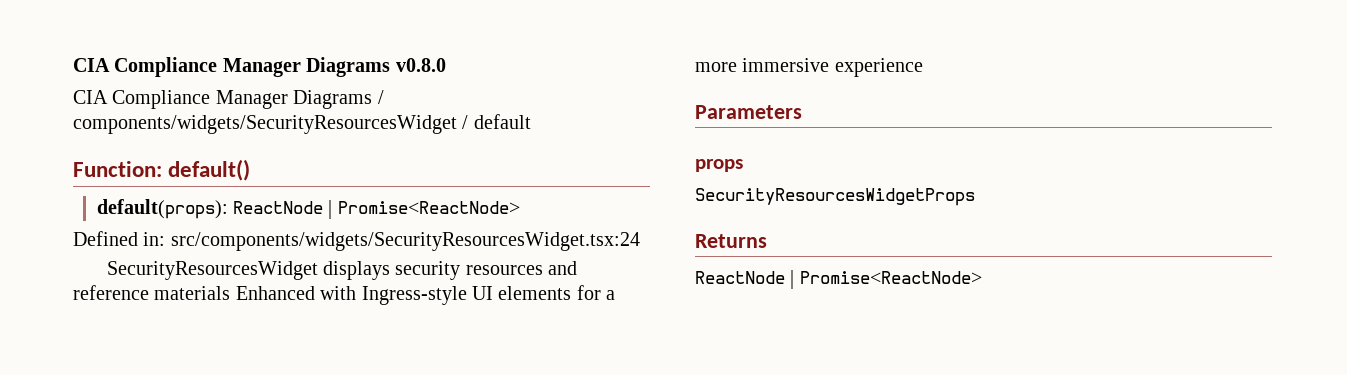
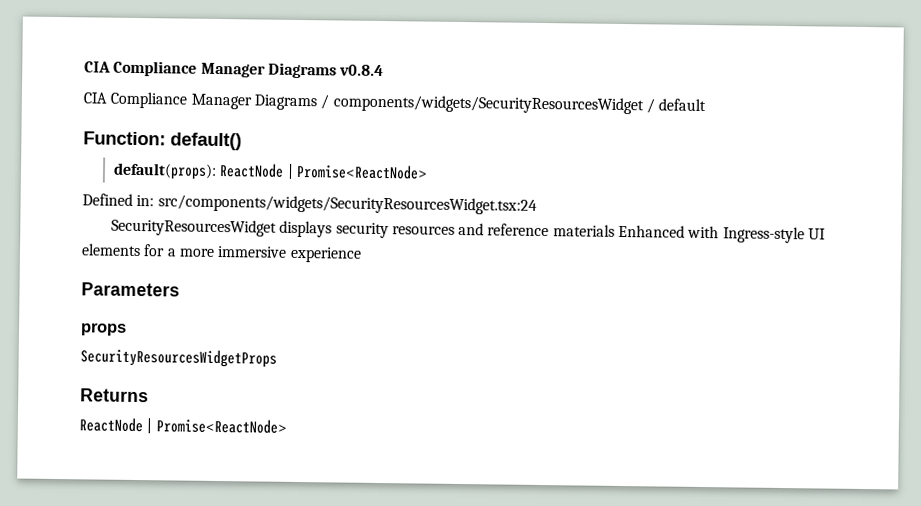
- CIA Compliance Manager Diagrams v0.8.0
+ CIA Compliance Manager Diagrams v0.8.4

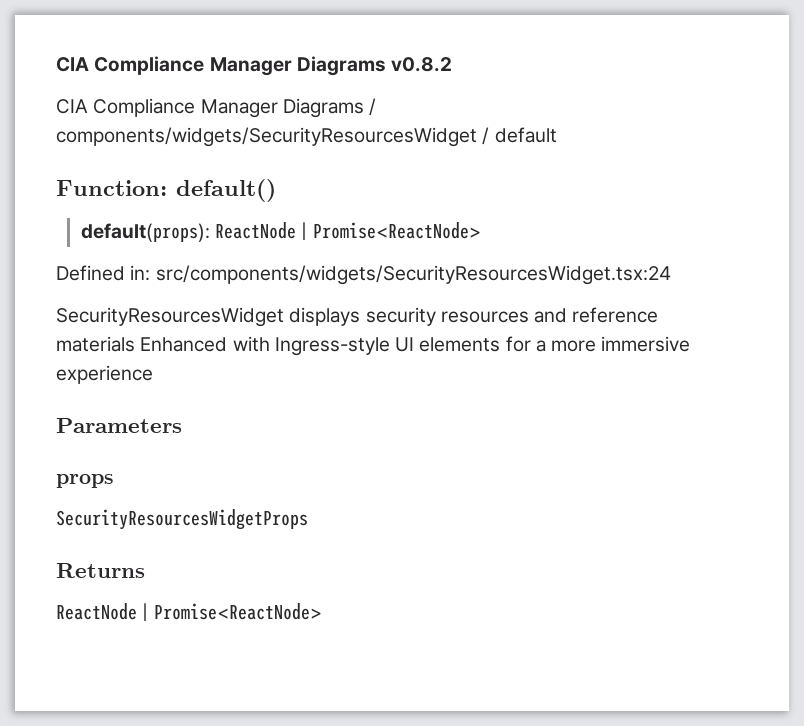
- CIA Compliance Manager Diagrams v0.8.4
+ CIA Compliance Manager Diagrams v0.8.2

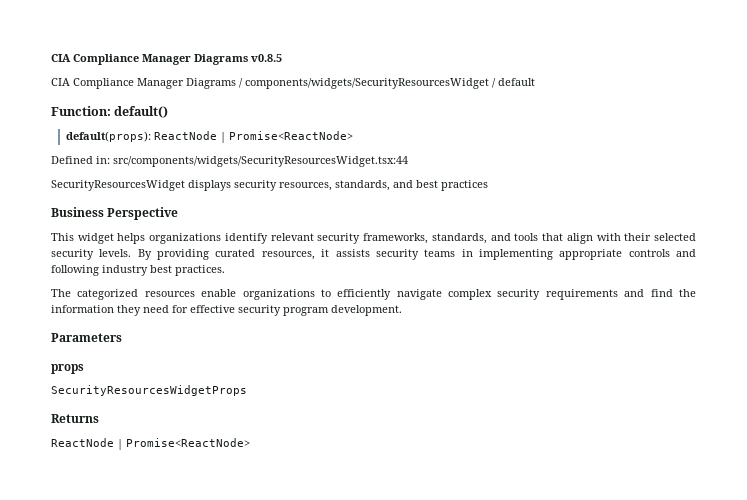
- CIA Compliance Manager Diagrams v0.8.2
+ CIA Compliance Manager Diagrams v0.8.5
- Defined in: src/components/widgets/SecurityResourcesWidget.tsx:24
+ Defined in: src/components/widgets/SecurityResourcesWidget.tsx:44
- SecurityResourcesWidget displays security resources and reference materials Enhanced with Ingress-style UI elements for a more immersive experience
+ SecurityResourcesWidget displays security resources, standards, and best practices
+ Business Perspective
+ This widget helps organizations identify relevant security frameworks, standards, and tools that align with their selected security levels. By providing curated resources, it assists security teams in implementing appropriate controls and following industry best practices.
+ The categorized resources enable organizations to efficiently navigate complex security requirements and find the information they need for effective security program development.

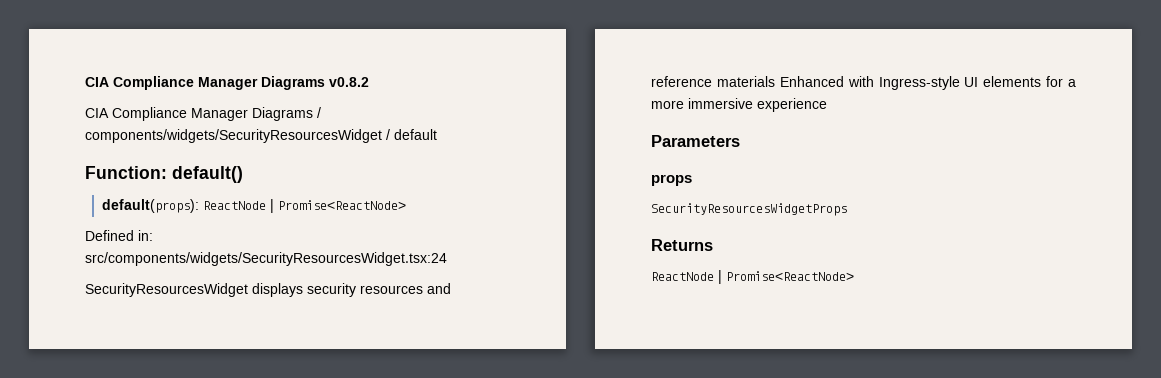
- CIA Compliance Manager Diagrams v0.8.5
+ CIA Compliance Manager Diagrams v0.8.2
- Defined in: src/components/widgets/SecurityResourcesWidget.tsx:44
+ Defined in: src/components/widgets/SecurityResourcesWidget.tsx:24
- SecurityResourcesWidget displays security resources, standards, and best practices
- Business Perspective
- This widget helps organizations identify relevant security frameworks, standards, and tools that align with their selected security levels. By providing curated resources, it assists security teams in implementing appropriate controls and following industry best practices.
- The categorized resources enable organizations to efficiently navigate complex security requirements and find the information they need for effective security program development.
+ SecurityResourcesWidget displays security resources and reference materials Enhanced with Ingress-style UI elements for a more immersive experience

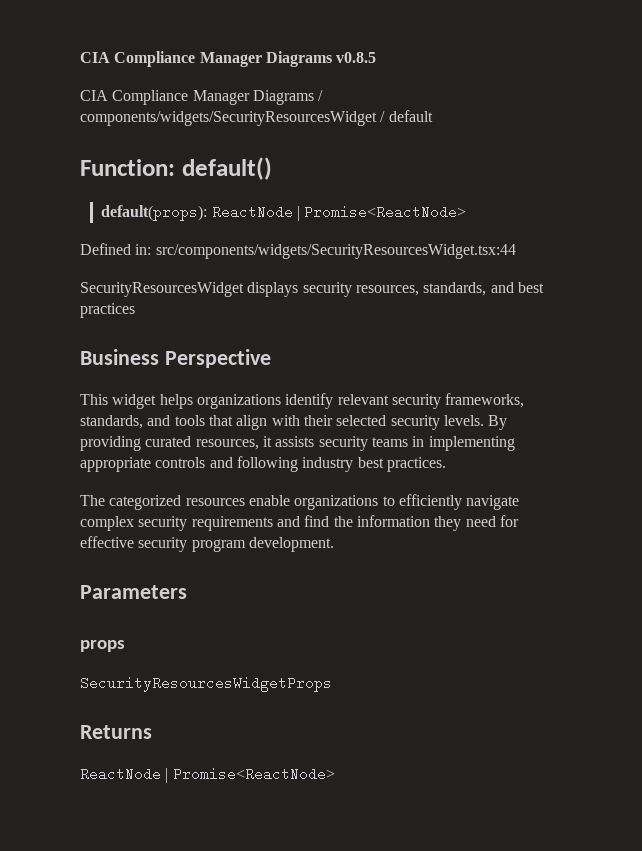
- CIA Compliance Manager Diagrams v0.8.2
+ CIA Compliance Manager Diagrams v0.8.5
- Defined in: src/components/widgets/SecurityResourcesWidget.tsx:24
+ Defined in: src/components/widgets/SecurityResourcesWidget.tsx:44
- SecurityResourcesWidget displays security resources and reference materials Enhanced with Ingress-style UI elements for a more immersive experience
+ SecurityResourcesWidget displays security resources, standards, and best practices
+ Business Perspective
+ This widget helps organizations identify relevant security frameworks, standards, and tools that align with their selected security levels. By providing curated resources, it assists security teams in implementing appropriate controls and following industry best practices.
+ The categorized resources enable organizations to efficiently navigate complex security requirements and find the information they need for effective security program development.

